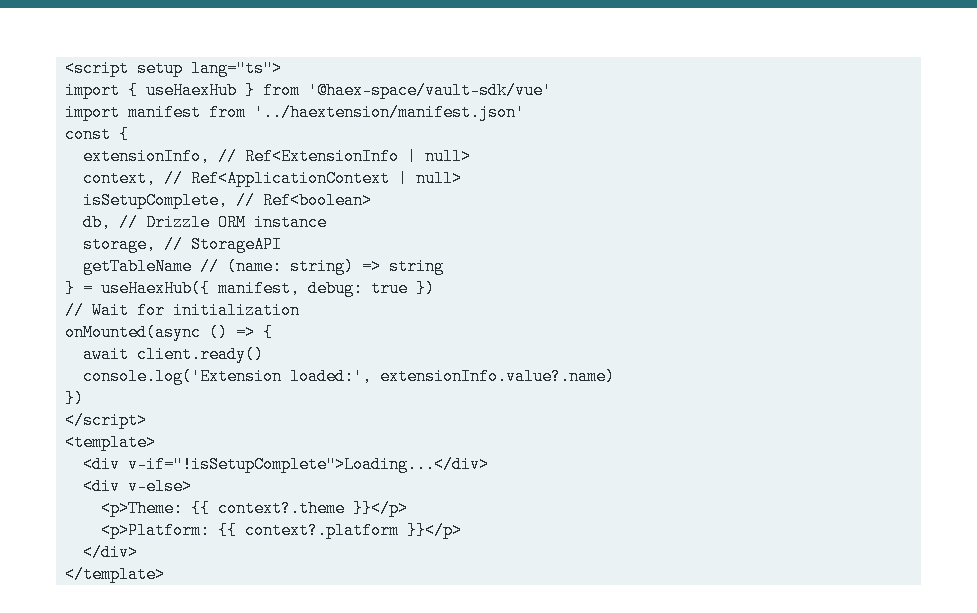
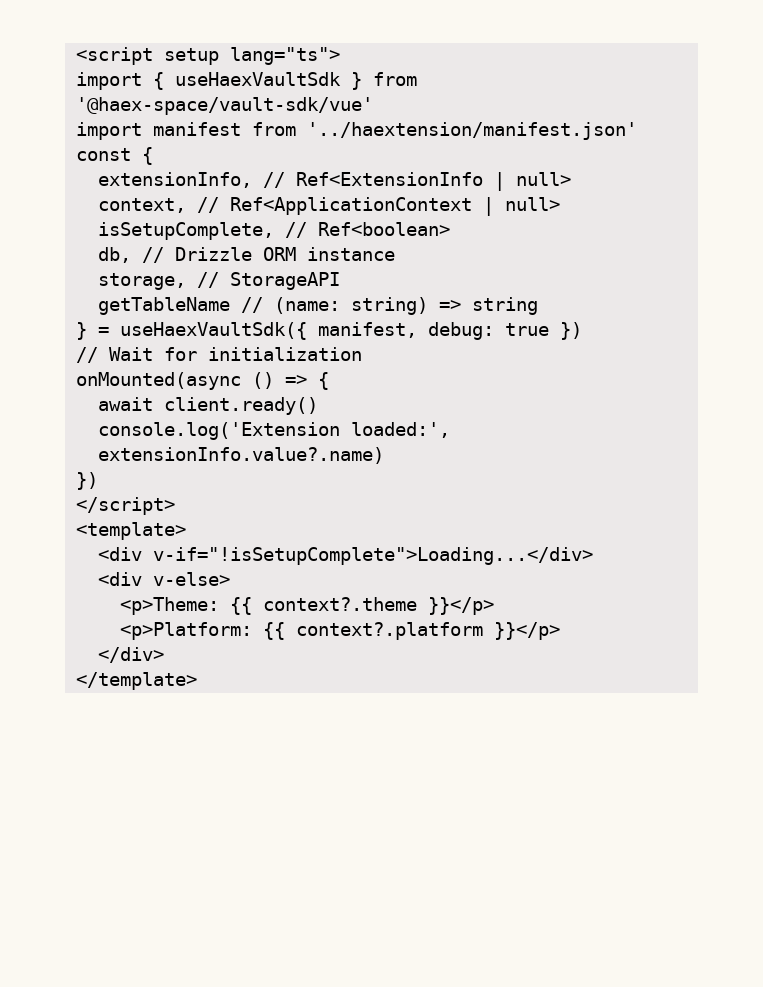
- import { useHaexHub } from '@haex-space/vault-sdk/vue'
+ import { useHaexVaultSdk } from '@haex-space/vault-sdk/vue'
- } = useHaexHub({ manifest, debug: true })
+ } = useHaexVaultSdk({ manifest, debug: true })

